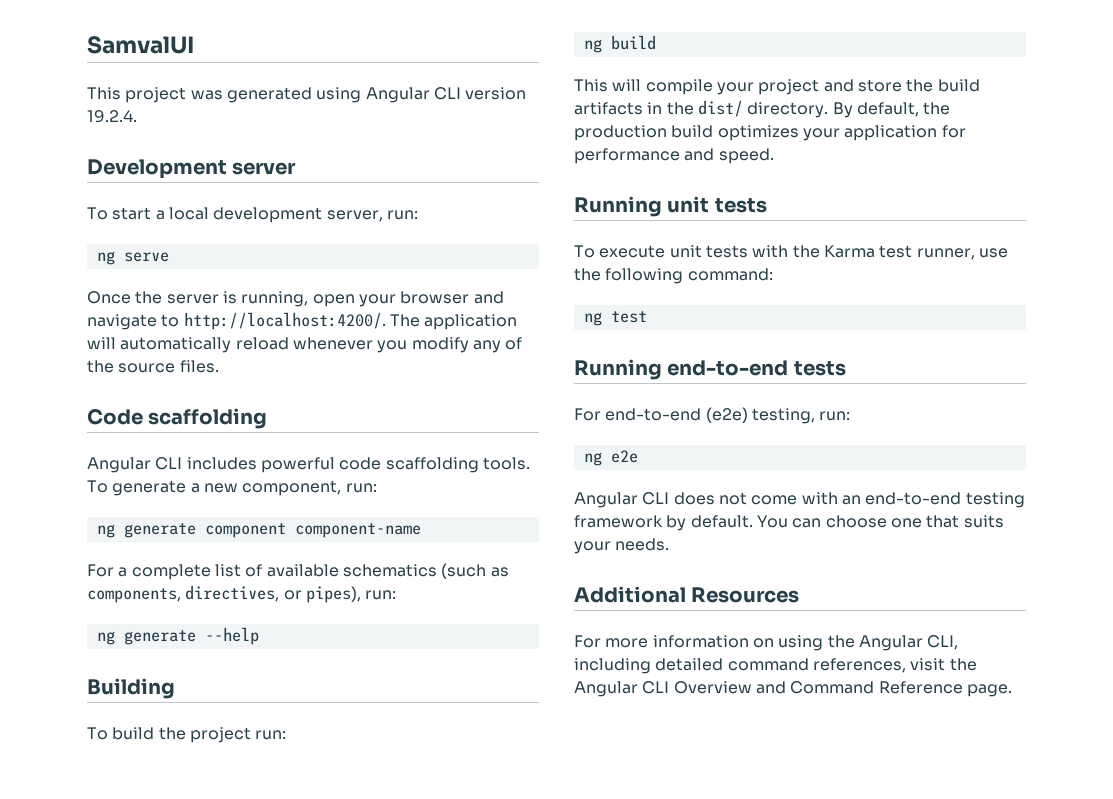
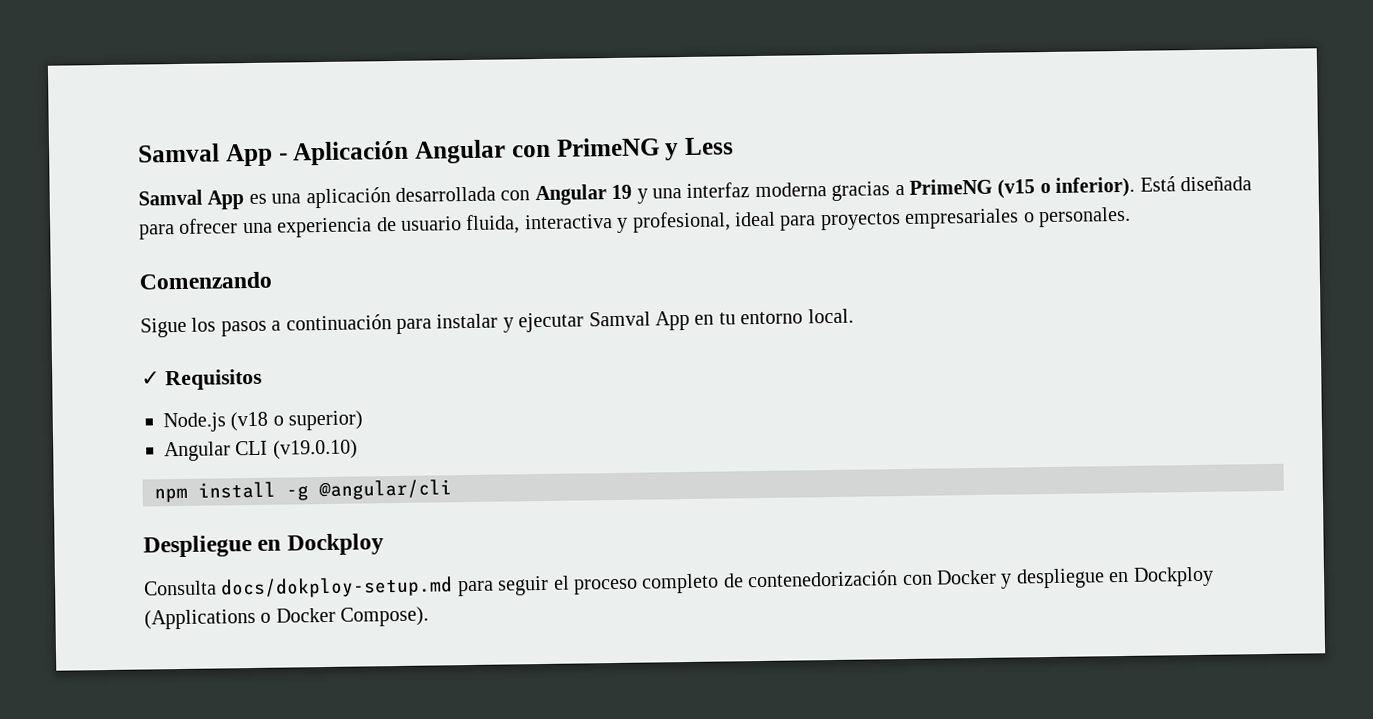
- SamvalUI
- This project was generated using Angular CLI version 19.2.4.
- Development server
- To start a local development server, run:
- ng serve
- Once the server is running, open your browser and navigate to http://localhost:4200/. The application will automatically reload whenever you modify any of the source files.
- Code scaffolding
- Angular CLI includes powerful code scaffolding tools. To generate a new component, run:
- ng generate component component-name
- For a complete list of available schematics (such as components, directives, or pipes), run:
- ng generate --help
- Building
- To build the project run:
- ng build
- This will compile your project and store the build artifacts in the dist/ directory. By default, the production build optimizes your application for performance and speed.
- Running unit tests
- To execute unit tests with the Karma test runner, use the following command:
- ng test
- Running end-to-end tests
- For end-to-end (e2e) testing, run:
- ng e2e
- Angular CLI does not come with an end-to-end testing framework by default. You can choose one that suits your needs.
- Additional Resources
- For more information on using the Angular CLI, including detailed command references, visit the Angular CLI Overview and Command Reference page.
+ Samval App - Aplicación Angular con PrimeNG y Less
+ Samval App es una aplicación desarrollada con Angular 19 y una interfaz moderna gracias a PrimeNG (v15 o inferior). Está diseñada para ofrecer una experiencia de usuario fluida, interactiva y profesional, ideal para proyectos empresariales o personales.
+ Comenzando
+ Sigue los pasos a continuación para instalar y ejecutar Samval App en tu entorno local.
+ ✓ Requisitos
+ Node.js (v18 o superior)
+ Angular CLI (v19.0.10)
+ npm install -g @angular/cli
+ Despliegue en Dockploy
+ Consulta docs/dokploy-setup.md para seguir el proceso completo de contenedorización con Docker y despliegue en Dockploy (Applications o Docker Compose).

